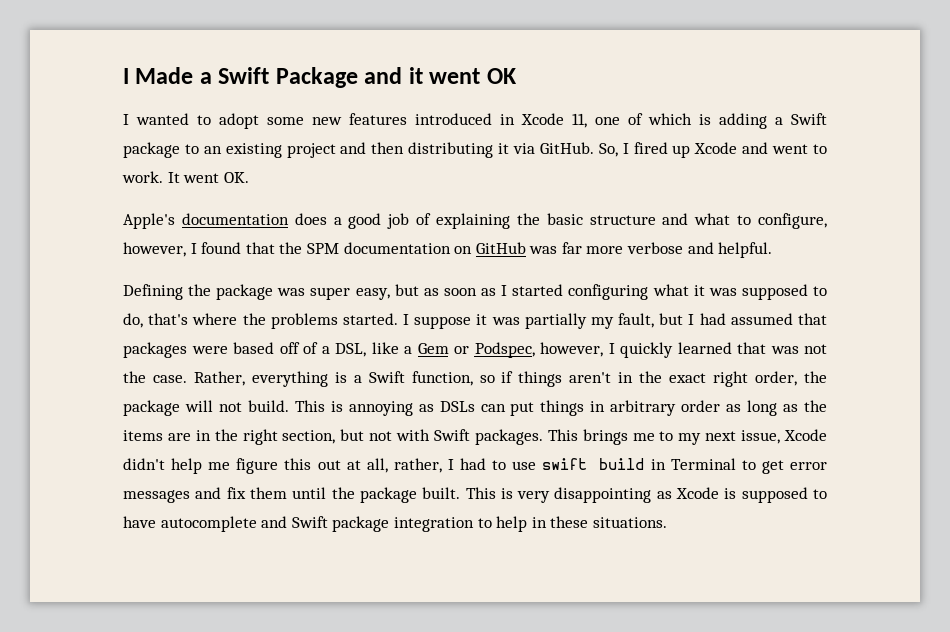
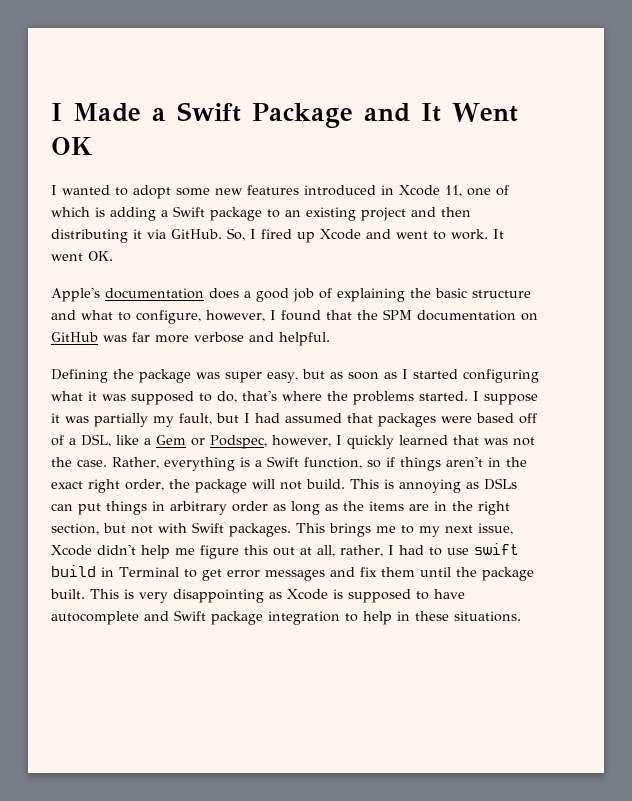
- I Made a Swift Package and it went OK
+ I Made a Swift Package and It Went OK

